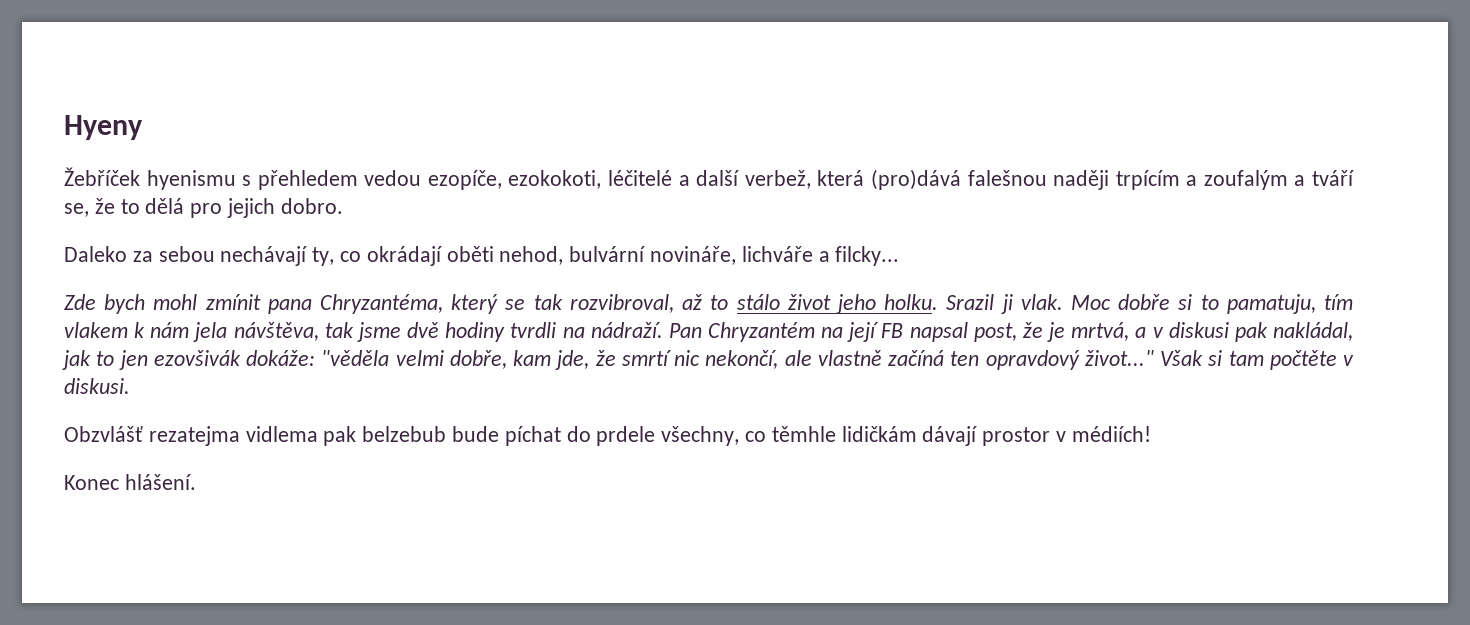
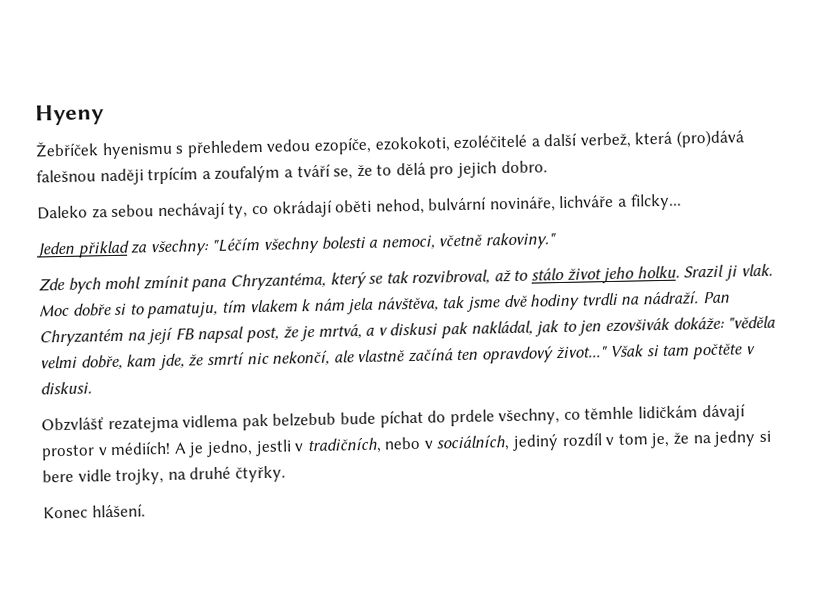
- Žebříček hyenismu s přehledem vedou ezopíče, ezokokoti, léčitelé a další verbež, která (pro)dává falešnou naději trpícím a zoufalým a tváří se, že to dělá pro jejich dobro.
+ Žebříček hyenismu s přehledem vedou ezopíče, ezokokoti, ezoléčitelé a další verbež, která (pro)dává falešnou naději trpícím a zoufalým a tváří se, že to dělá pro jejich dobro.
+ Jeden přiklad za všechny: "Léčím všechny bolesti a nemoci, včetně rakoviny."
+ A je jedno, jestli v tradičních, nebo v sociálních, jediný rozdíl v tom je, že na jedny si bere vidle trojky, na druhé čtyřky.

